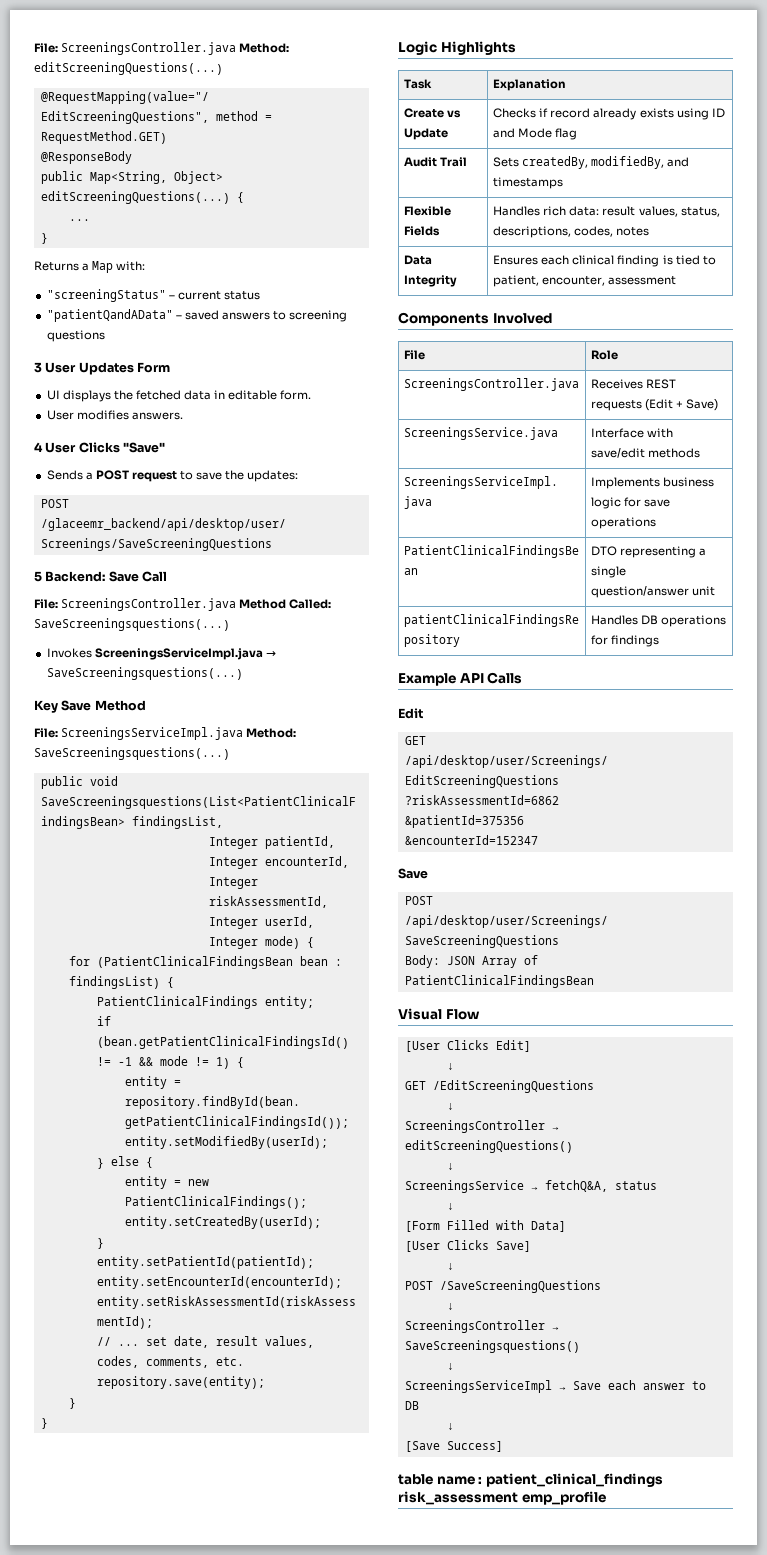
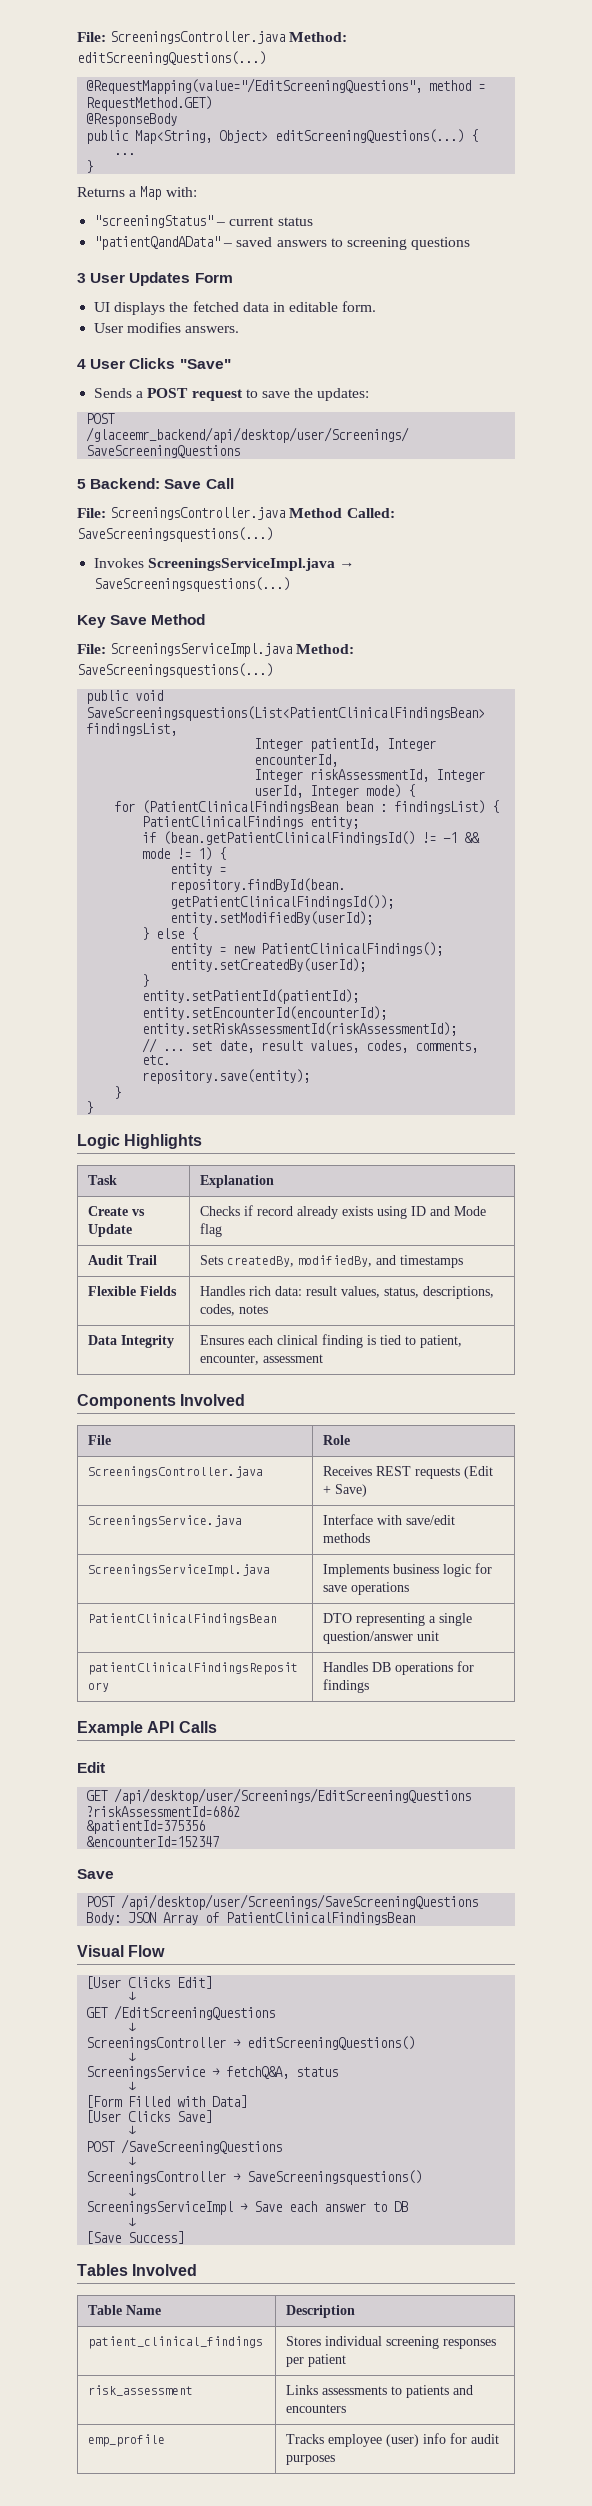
- table name : patient_clinical_findings risk_assessment emp_profile
+ Tables Involved
+ Table Name | Description
+ patient_clinical_findings | Stores individual screening responses per patient
+ risk_assessment | Links assessments to patients and encounters
+ emp_profile | Tracks employee (user) info for audit purposes

